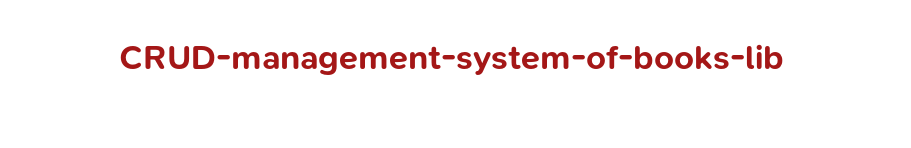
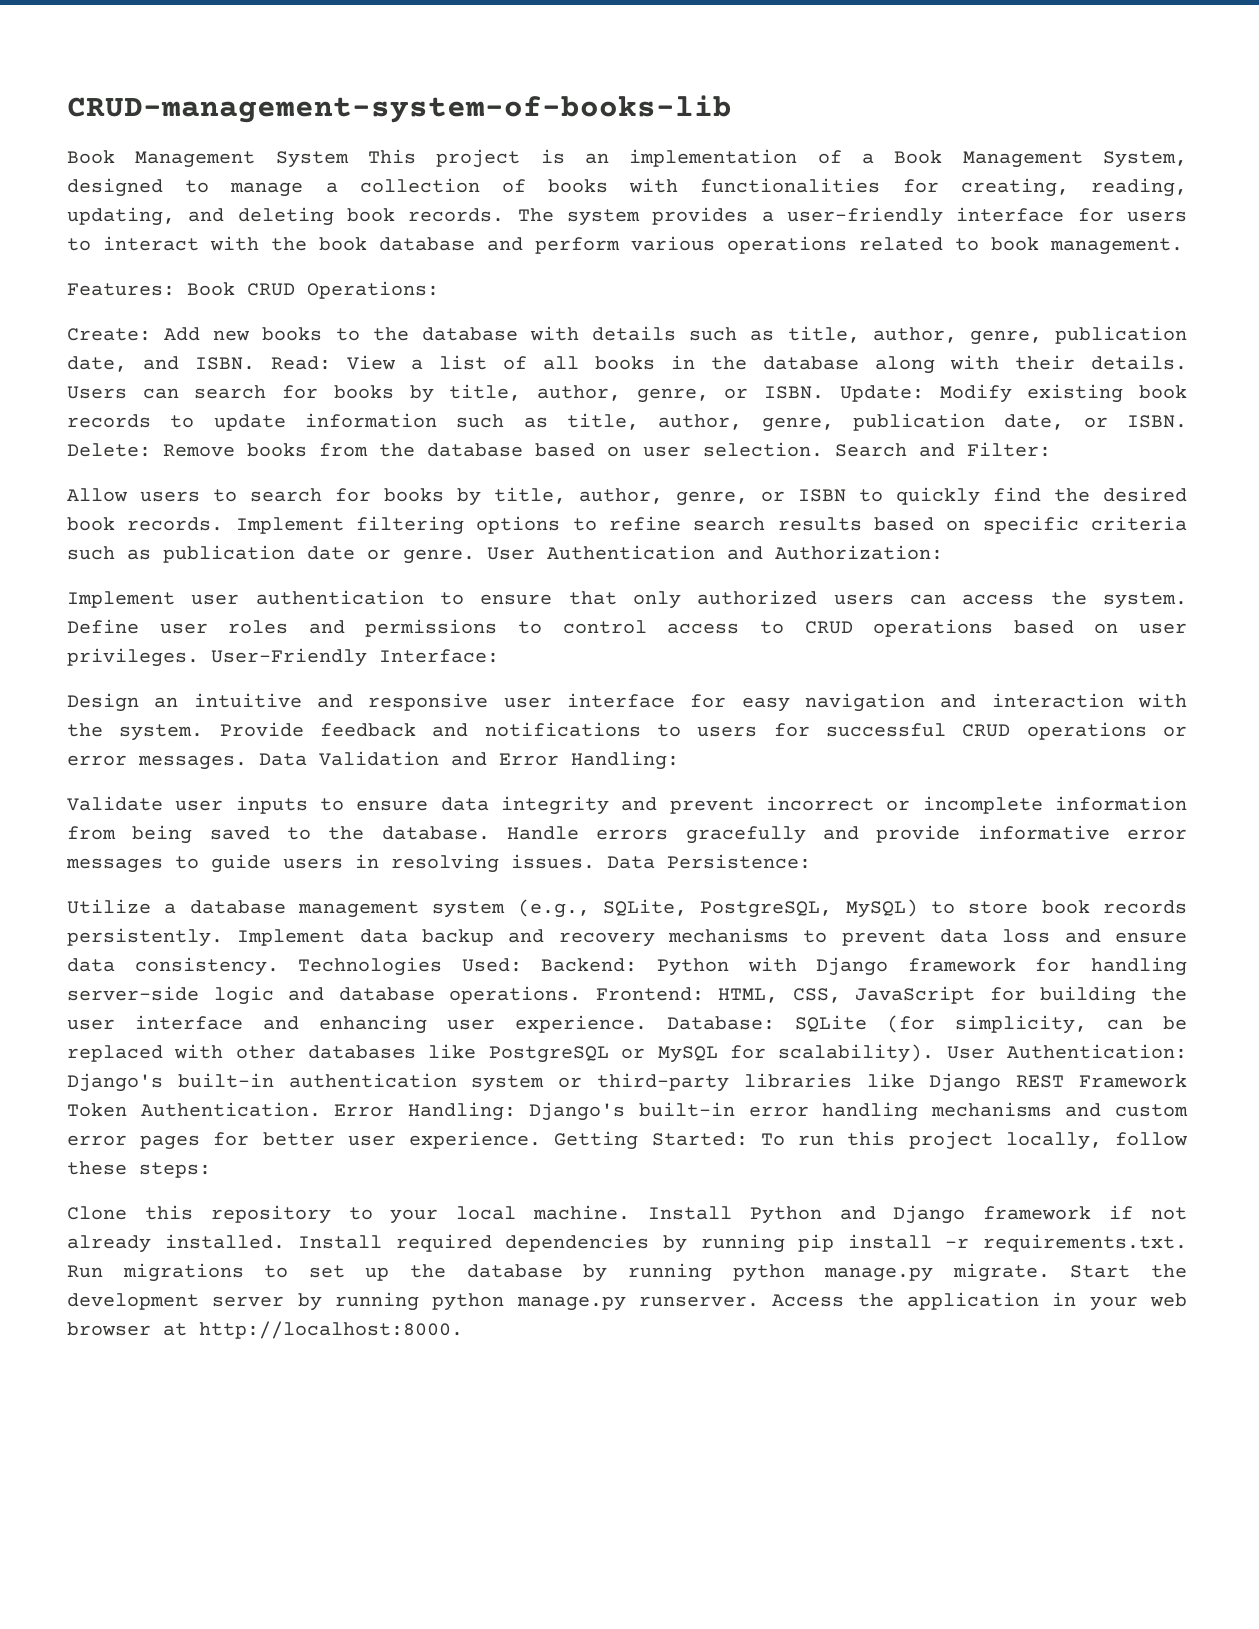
+ Book Management System This project is an implementation of a Book Management System, designed to manage a collection of books with functionalities for creating, reading, updating, and deleting book records. The system provides a user-friendly interface for users to interact with the book database and perform various operations related to book management.
+ Features: Book CRUD Operations:
+ Create: Add new books to the database with details such as title, author, genre, publication date, and ISBN. Read: View a list of all books in the database along with their details. Users can search for books by title, author, genre, or ISBN. Update: Modify existing book records to update information such as title, author, genre, publication date, or ISBN. Delete: Remove books from the database based on user selection. Search and Filter:
+ Allow users to search for books by title, author, genre, or ISBN to quickly find the desired book records. Implement filtering options to refine search results based on specific criteria such as publication date or genre. User Authentication and Authorization:
+ Implement user authentication to ensure that only authorized users can access the system. Define user roles and permissions to control access to CRUD operations based on user privileges. User-Friendly Interface:
+ Design an intuitive and responsive user interface for easy navigation and interaction with the system. Provide feedback and notifications to users for successful CRUD operations or error messages. Data Validation and Error Handling:
+ Validate user inputs to ensure data integrity and prevent incorrect or incomplete information from being saved to the database. Handle errors gracefully and provide informative error messages to guide users in resolving issues. Data Persistence:
+ Utilize a database management system (e.g., SQLite, PostgreSQL, MySQL) to store book records persistently. Implement data backup and recovery mechanisms to prevent data loss and ensure data consistency. Technologies Used: Backend: Python with Django framework for handling server-side logic and database operations. Frontend: HTML, CSS, JavaScript for building the user interface and enhancing user experience. Database: SQLite (for simplicity, can be replaced with other databases like PostgreSQL or MySQL for scalability). User Authentication: Django's built-in authentication system or third-party libraries like Django REST Framework Token Authentication. Error Handling: Django's built-in error handling mechanisms and custom error pages for better user experience. Getting Started: To run this project locally, follow these steps:
+ Clone this repository to your local machine. Install Python and Django framework if not already installed. Install required dependencies by running pip install -r requirements.txt. Run migrations to set up the database by running python manage.py migrate. Start the development server by running python manage.py runserver. Access the application in your web browser at http://localhost:8000.

